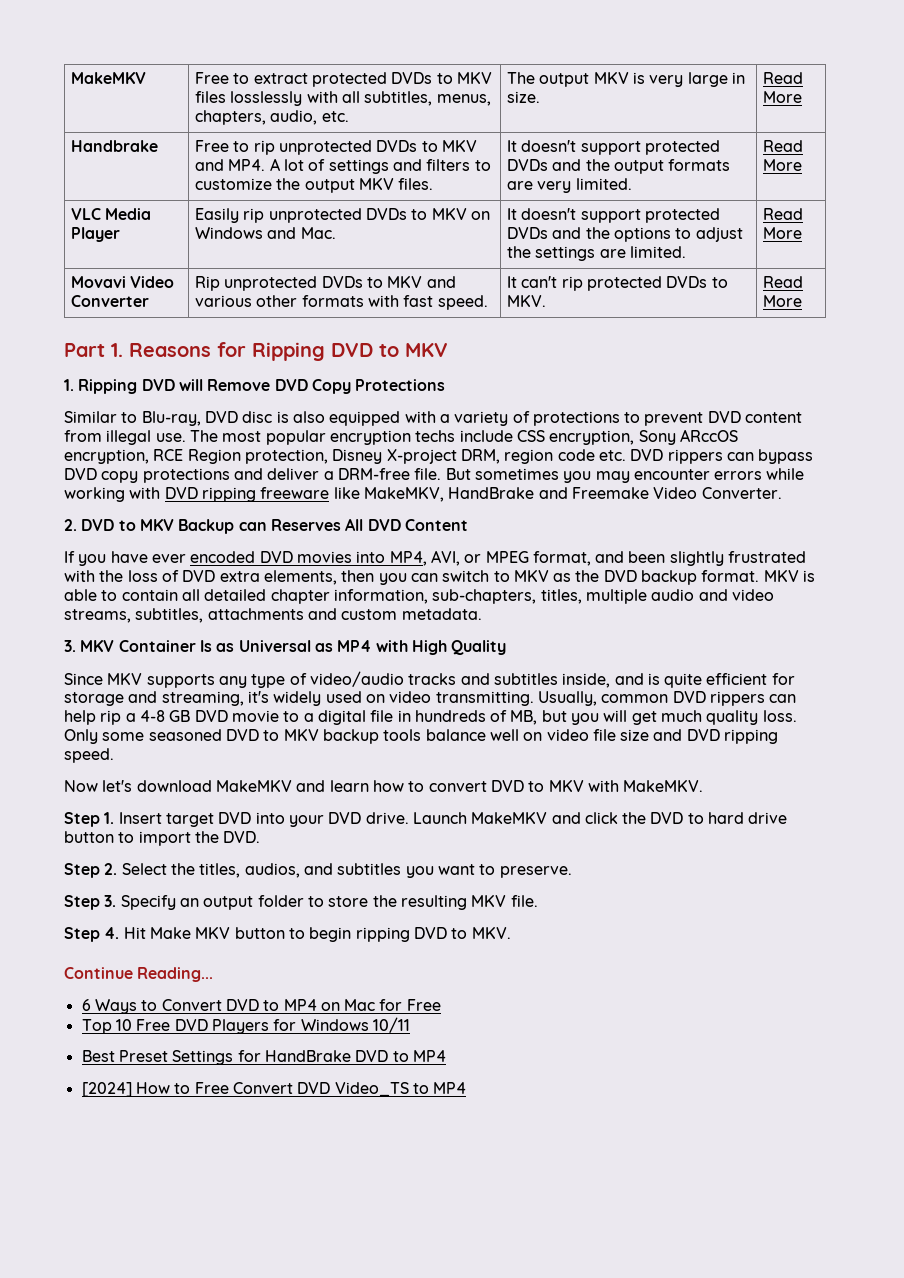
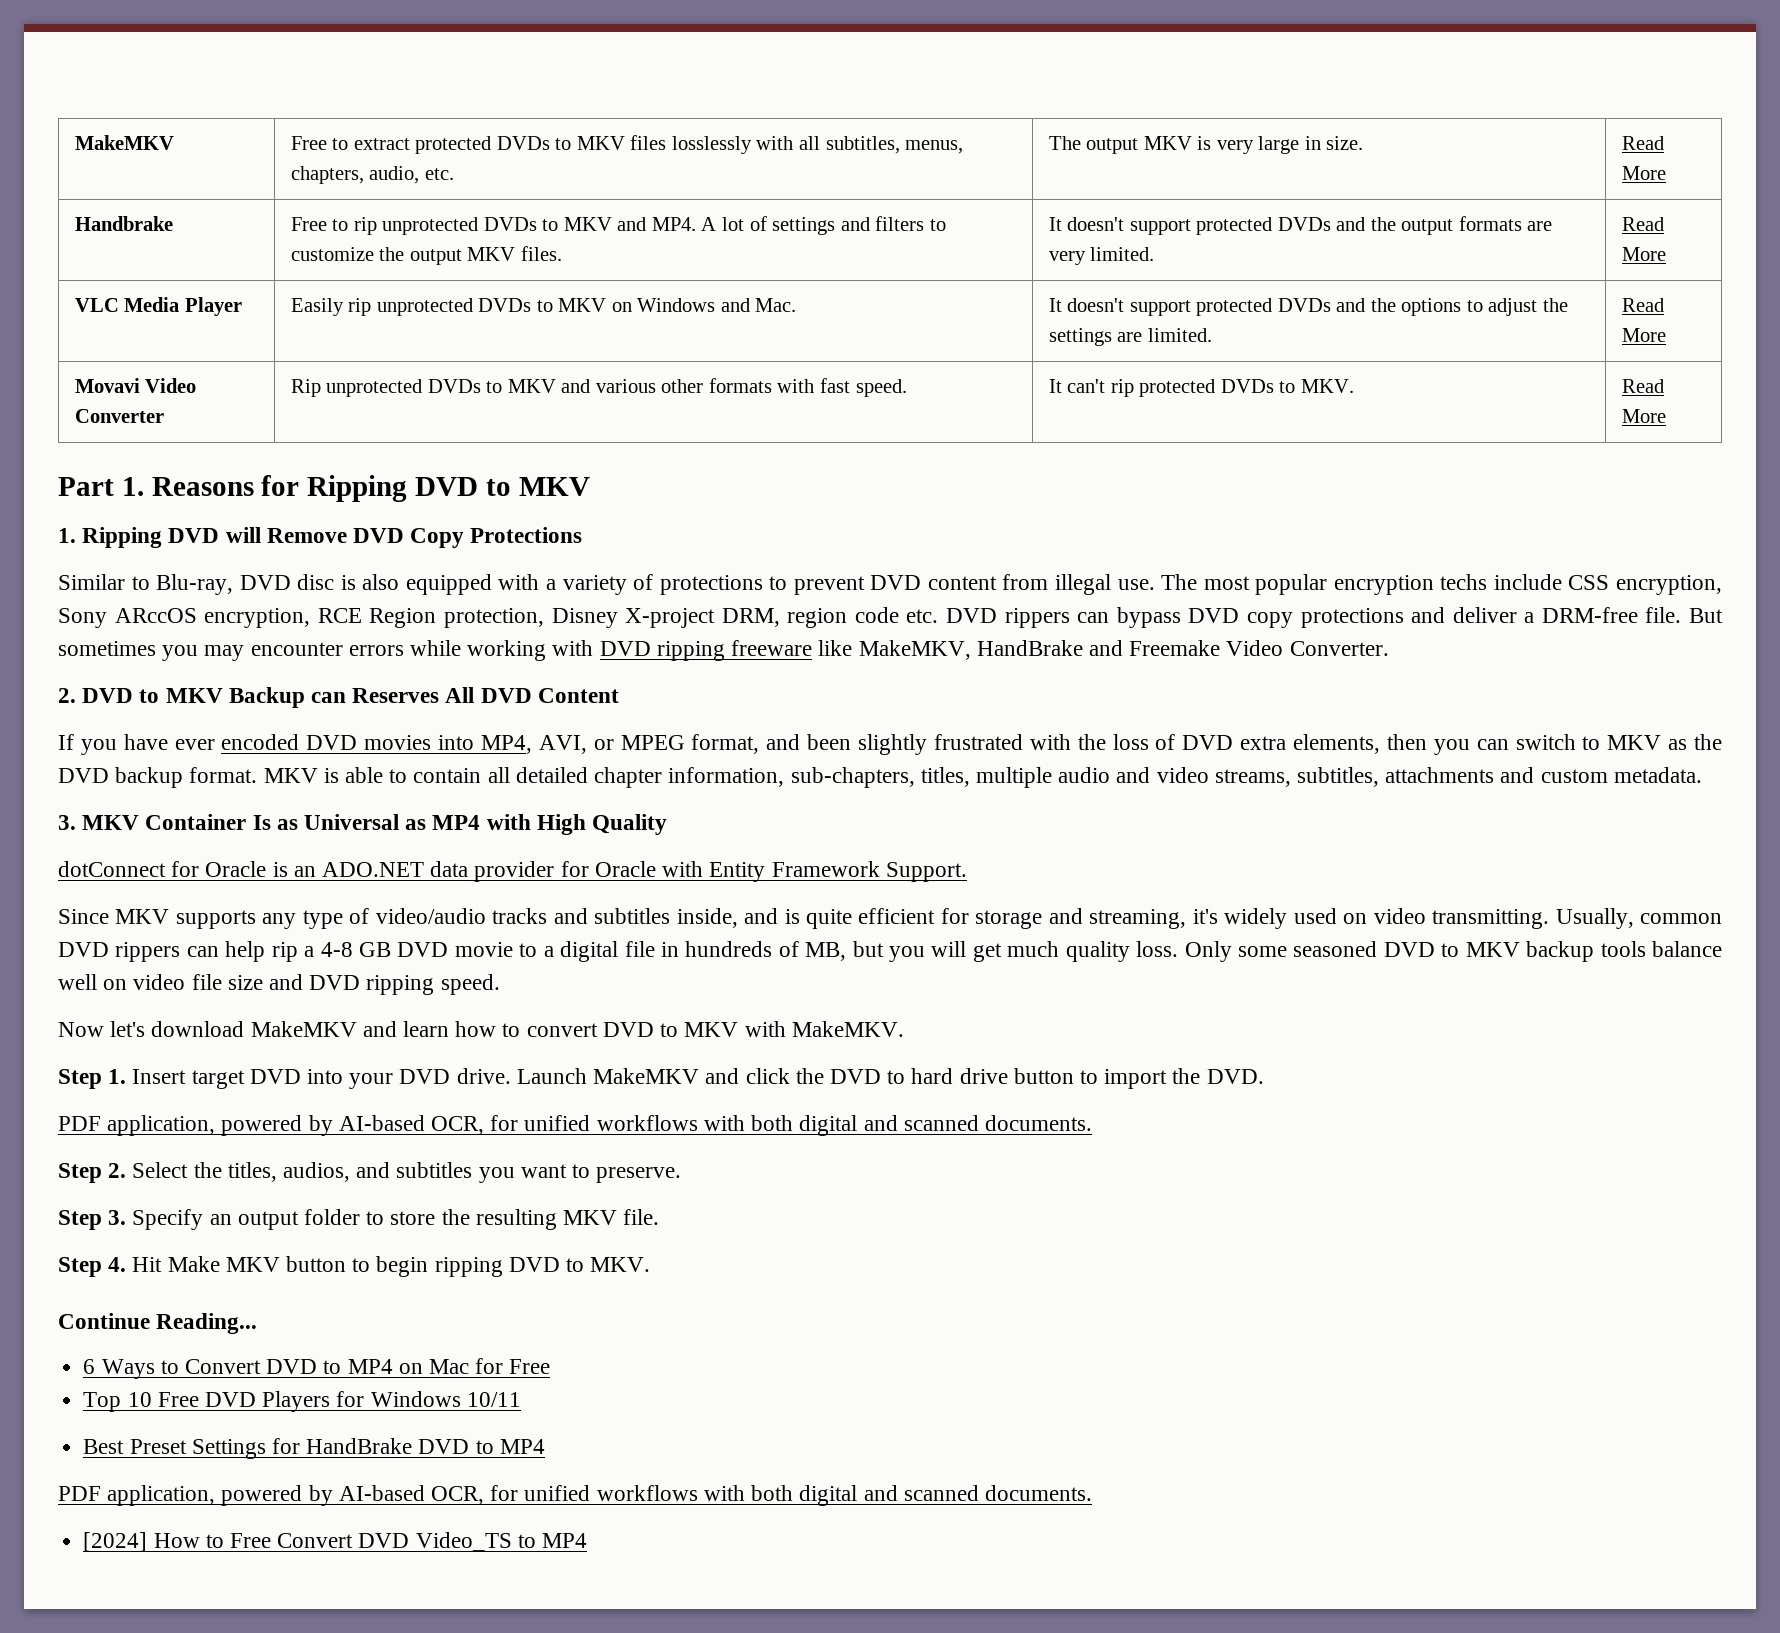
+ dotConnect for Oracle is an ADO.NET data provider for Oracle with Entity Framework Support.
  Launch MakeMKV and click the DVD to hard drive button to import the DVD.
+ PDF application, powered by AI-based OCR, for unified workflows with both digital and scanned documents.
  Best Preset Settings for HandBrake DVD to MP4
+ PDF application, powered by AI-based OCR, for unified workflows with both digital and scanned documents.

